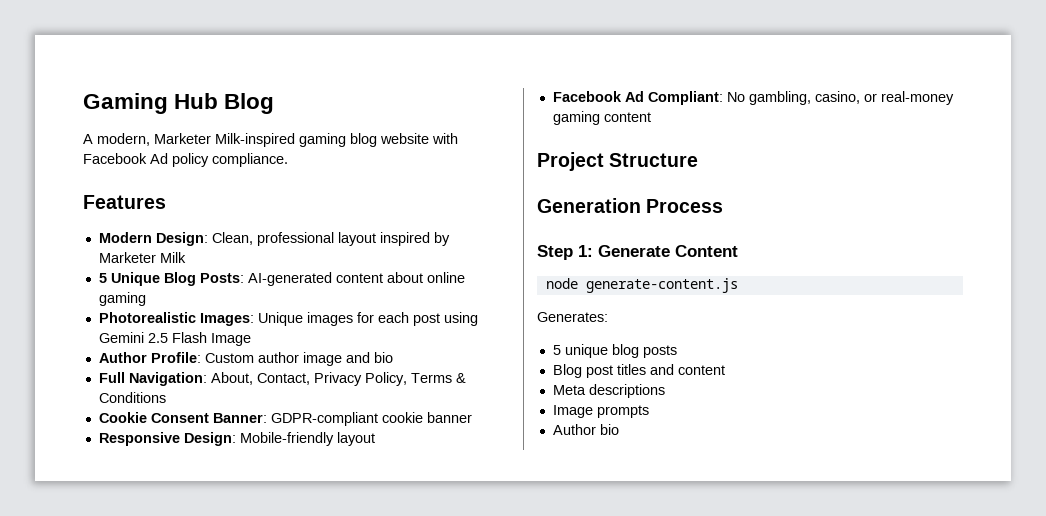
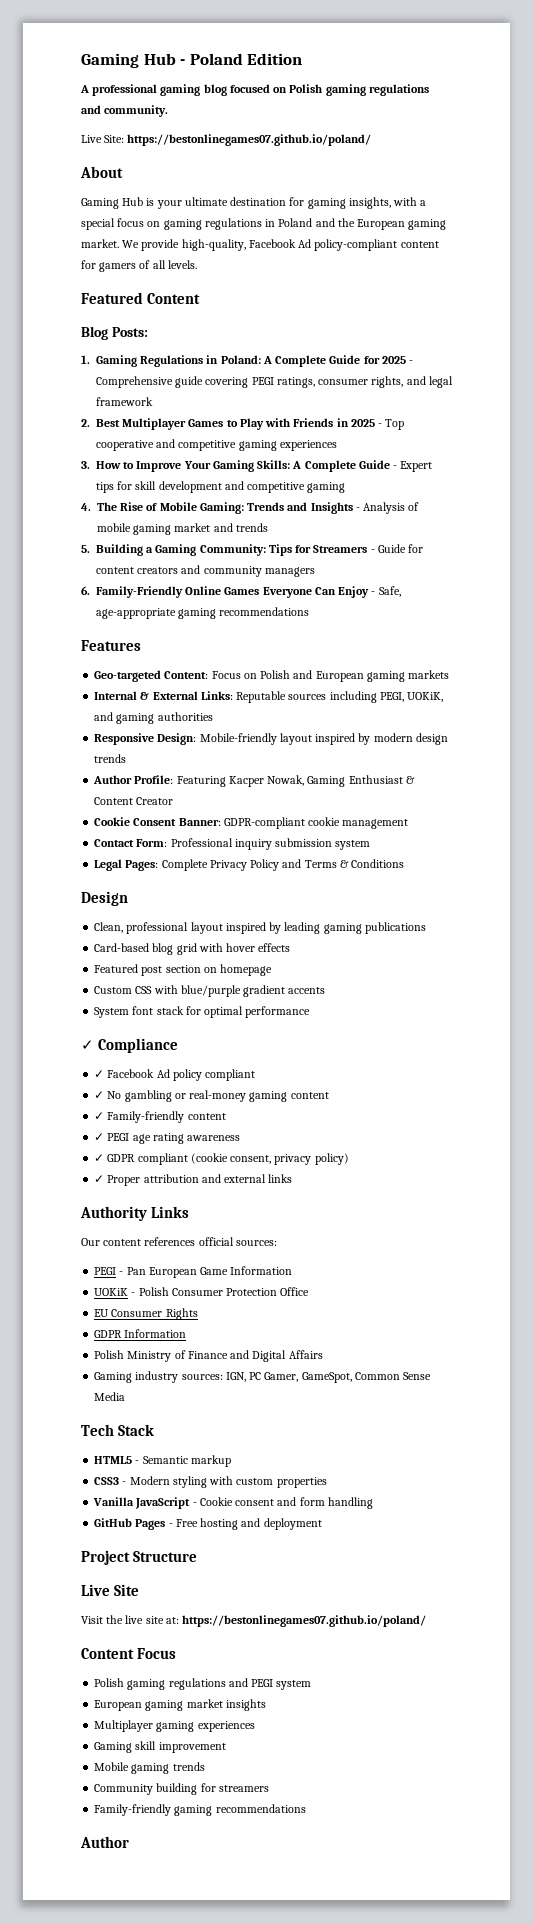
- Gaming Hub Blog
- A modern, Marketer Milk-inspired gaming blog website with Facebook Ad policy compliance.
+ Gaming Hub - Poland Edition
+ A professional gaming blog focused on Polish gaming regulations and community.
+ Live Site: https://bestonlinegames07.github.io/poland/
+ About
+ Gaming Hub is your ultimate destination for gaming insights, with a special focus on gaming regulations in Poland and the European gaming market. We provide high-quality, Facebook Ad policy-compliant content for gamers of all levels.
+ Featured Content
+ Blog Posts:
+ 1. Gaming Regulations in Poland: A Complete Guide for 2025 - Comprehensive guide covering PEGI ratings, consumer rights, and legal framework
+ 2. Best Multiplayer Games to Play with Friends in 2025 - Top cooperative and competitive gaming experiences
+ 3. How to Improve Your Gaming Skills: A Complete Guide - Expert tips for skill development and competitive gaming
+ 4. The Rise of Mobile Gaming: Trends and Insights - Analysis of mobile gaming market and trends
+ 5. Building a Gaming Community: Tips for Streamers - Guide for content creators and community managers
+ 6. Family-Friendly Online Games Everyone Can Enjoy - Safe, age-appropriate gaming recommendations
  Features
- Modern Design: Clean, professional layout inspired by Marketer Milk
- 5 Unique Blog Posts: AI-generated content about online gaming
- Photorealistic Images: Unique images for each post using Gemini 2.5 Flash Image
- Author Profile: Custom author image and bio
- Full Navigation: About, Contact, Privacy Policy, Terms & Conditions
+ Geo-targeted Content: Focus on Polish and European gaming markets
+ Internal & External Links: Reputable sources including PEGI, UOKiK, and gaming authorities
+ Responsive Design: Mobile-friendly layout inspired by modern design trends
+ Author Profile: Featuring Kacper Nowak, Gaming Enthusiast & Content Creator
- Cookie Consent Banner: GDPR-compliant cookie banner
- Responsive Design: Mobile-friendly layout
- Facebook Ad Compliant: No gambling, casino, or real-money gaming content
+ Cookie Consent Banner: GDPR-compliant cookie management
+ Contact Form: Professional inquiry submission system
+ Legal Pages: Complete Privacy Policy and Terms & Conditions
+ Design
+ Clean, professional layout inspired by leading gaming publications
+ Card-based blog grid with hover effects
+ Featured post section on homepage
+ Custom CSS with blue/purple gradient accents
+ System font stack for optimal performance
+ ✓ Compliance
+ ✓ Facebook Ad policy compliant
+ ✓ No gambling or real-money gaming content
+ ✓ Family-friendly content
+ ✓ PEGI age rating awareness
+ ✓ GDPR compliant (cookie consent, privacy policy)
+ ✓ Proper attribution and external links
+ Authority Links
+ Our content references official sources:
+ PEGI - Pan European Game Information
+ UOKiK - Polish Consumer Protection Office
+ EU Consumer Rights
+ GDPR Information
+ Polish Ministry of Finance and Digital Affairs
+ Gaming industry sources: IGN, PC Gamer, GameSpot, Common Sense Media
+ Tech Stack
+ HTML5 - Semantic markup
+ CSS3 - Modern styling with custom properties
+ Vanilla JavaScript - Cookie consent and form handling
+ GitHub Pages - Free hosting and deployment
  Project Structure
- Generation Process
- Step 1: Generate Content
- node generate-content.js
- Generates:
- 5 unique blog posts
- Blog post titles and content
- Meta descriptions
- Image prompts
- Author bio
+ Live Site
+ Visit the live site at: https://bestonlinegames07.github.io/poland/
+ Content Focus
+ Polish gaming regulations and PEGI system
+ European gaming market insights
+ Multiplayer gaming experiences
+ Gaming skill improvement
+ Mobile gaming trends
+ Community building for streamers
+ Family-friendly gaming recommendations
+ Author

